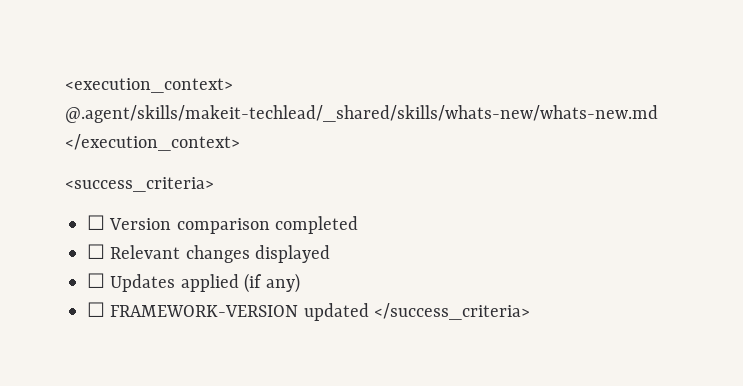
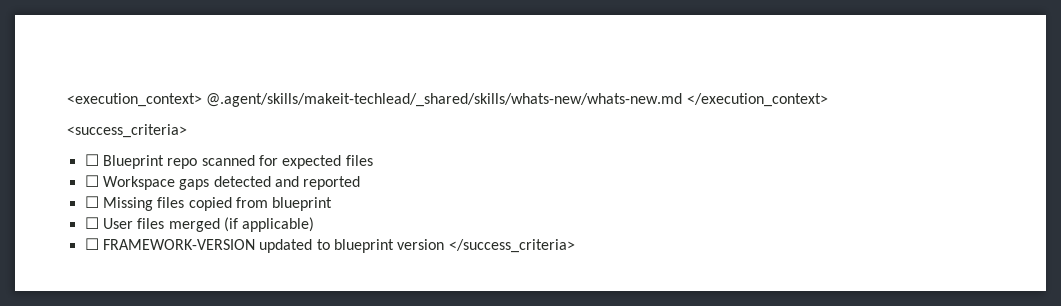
- ☐ Version comparison completed
- ☐ Relevant changes displayed
- ☐ Updates applied (if any)
+ ☐ Blueprint repo scanned for expected files
+ ☐ Workspace gaps detected and reported
+ ☐ Missing files copied from blueprint
+ ☐ User files merged (if applicable)
- ☐ FRAMEWORK-VERSION updated </success_criteria>
+ ☐ FRAMEWORK-VERSION updated to blueprint version </success_criteria>

